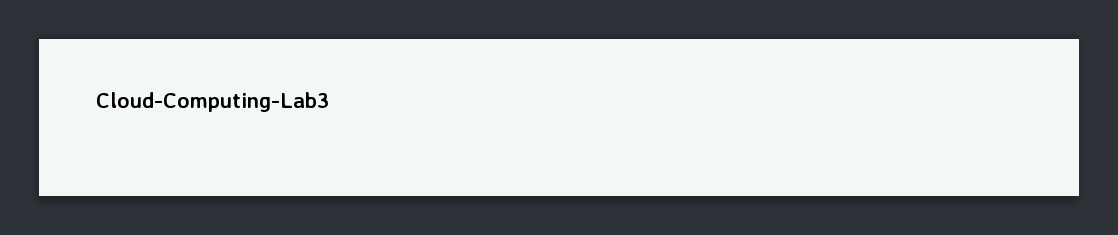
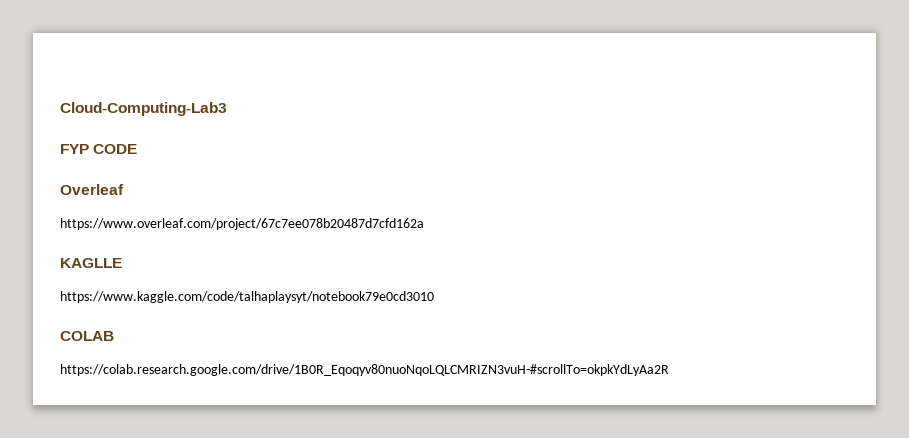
+ FYP CODE
+ Overleaf
+ https://www.overleaf.com/project/67c7ee078b20487d7cfd162a
+ KAGLLE
+ https://www.kaggle.com/code/talhaplaysyt/notebook79e0cd3010
+ COLAB
+ https://colab.research.google.com/drive/1B0R_Eqoqyv80nuoNqoLQLCMRIZN3vuH-#scrollTo=okpkYdLyAa2R

